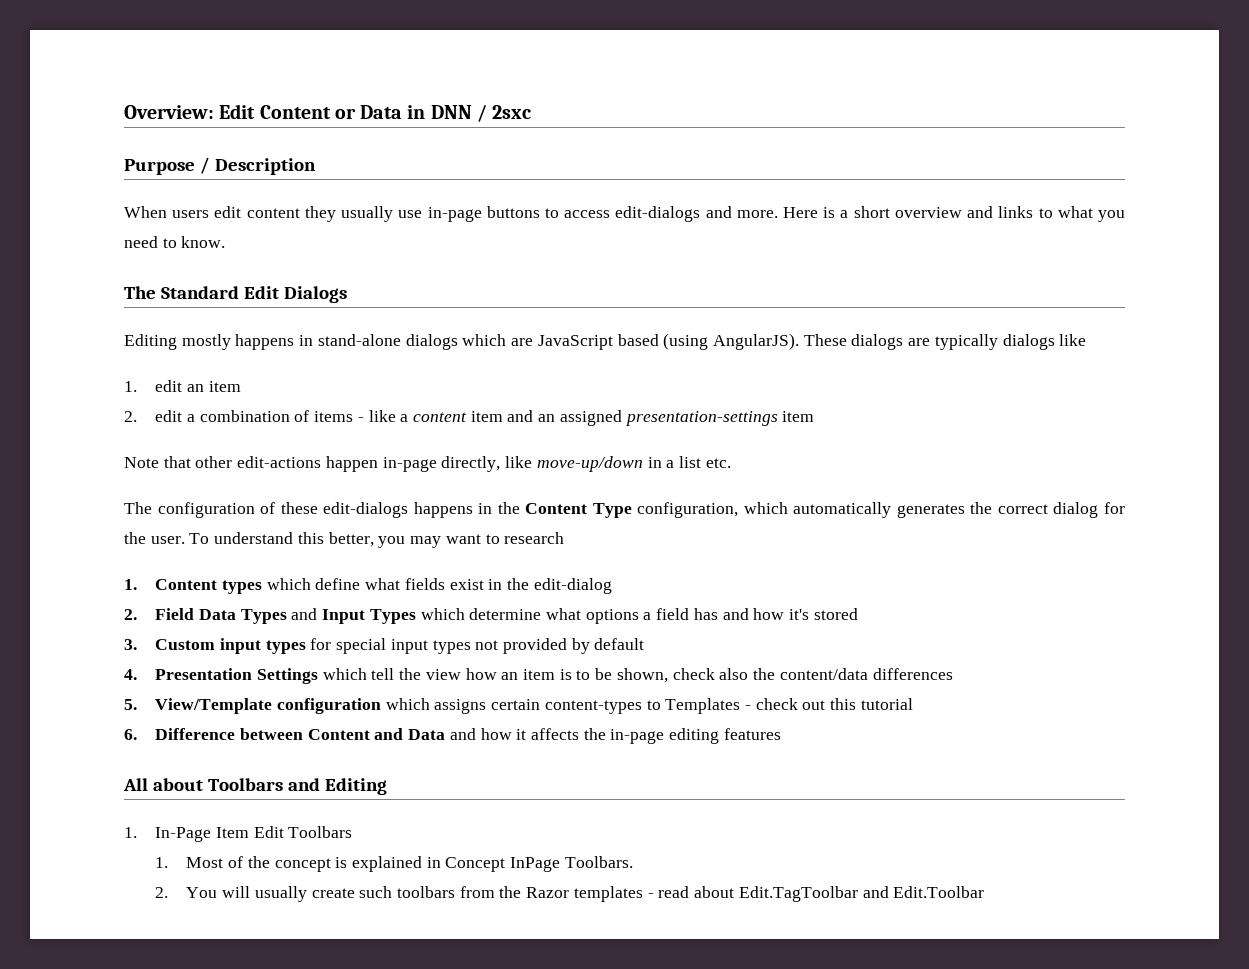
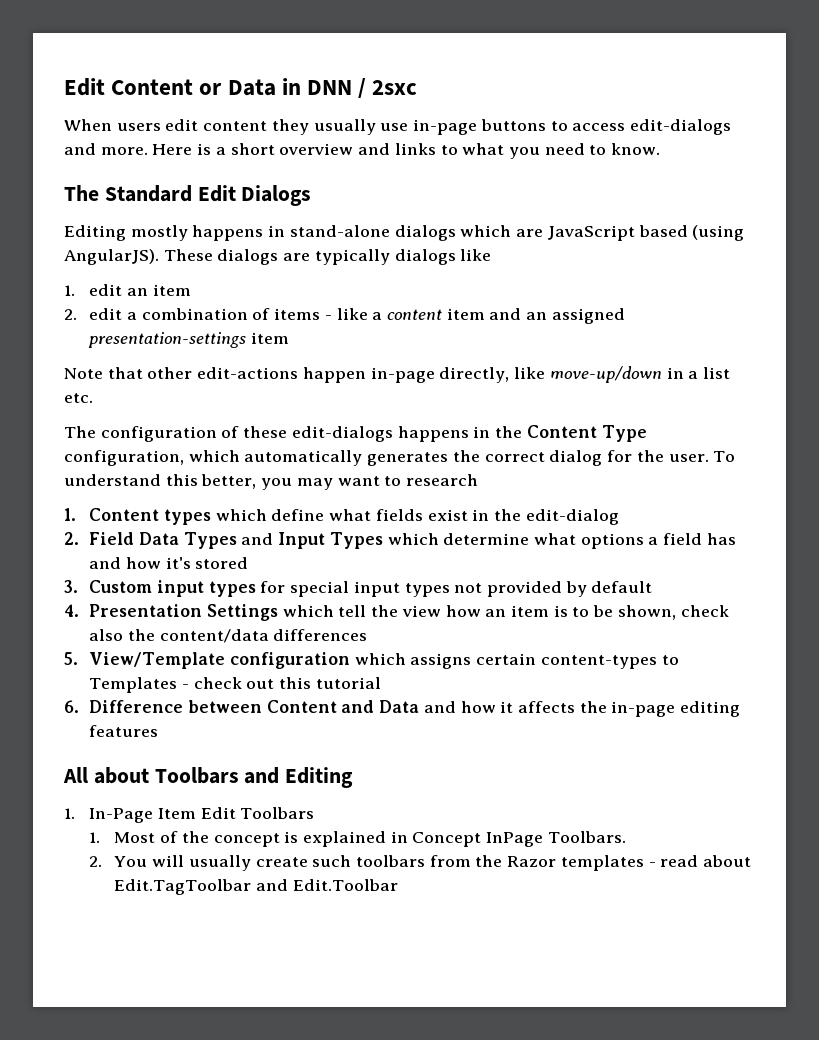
- Overview: Edit Content or Data in DNN / 2sxc
+ Edit Content or Data in DNN / 2sxc
- Purpose / Description

